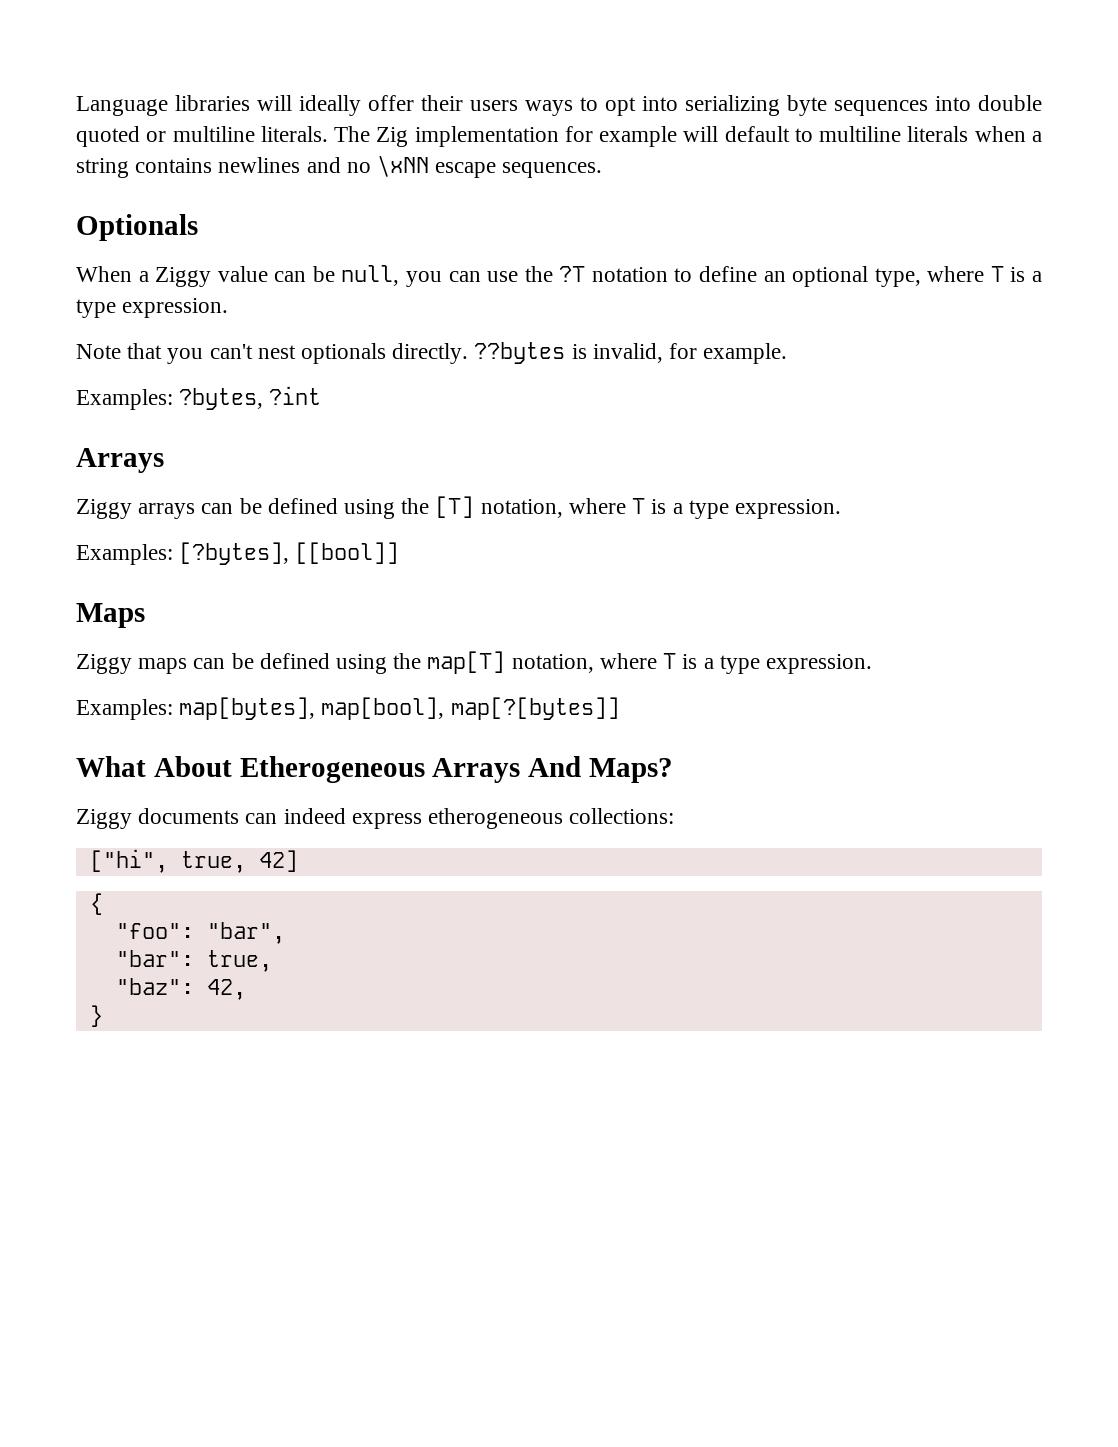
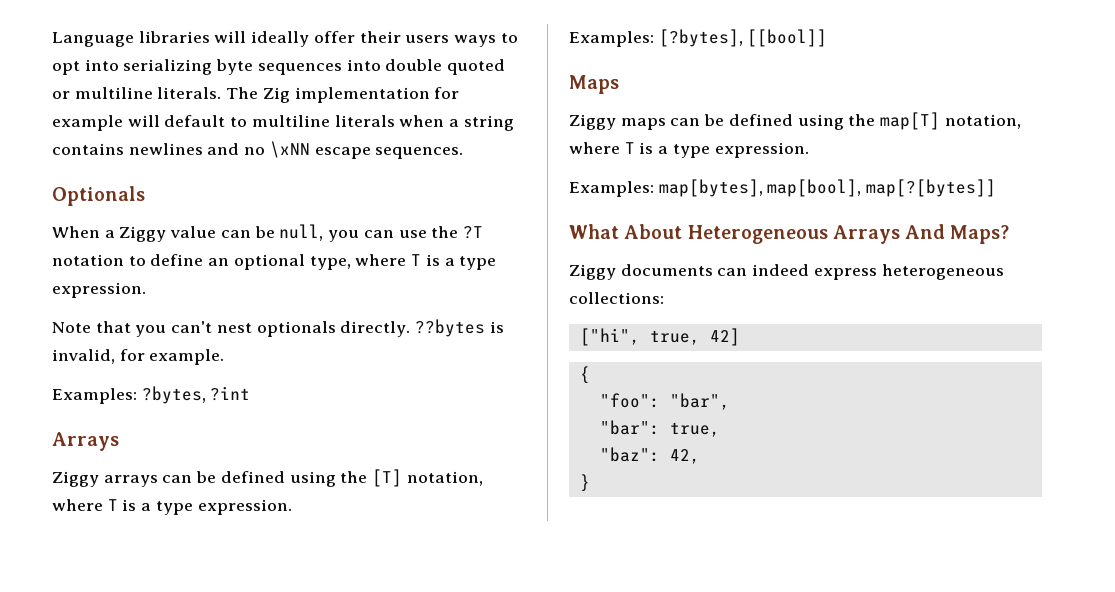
- What About Etherogeneous Arrays And Maps?
+ What About Heterogeneous Arrays And Maps?
- Ziggy documents can indeed express etherogeneous collections:
+ Ziggy documents can indeed express heterogeneous collections:

